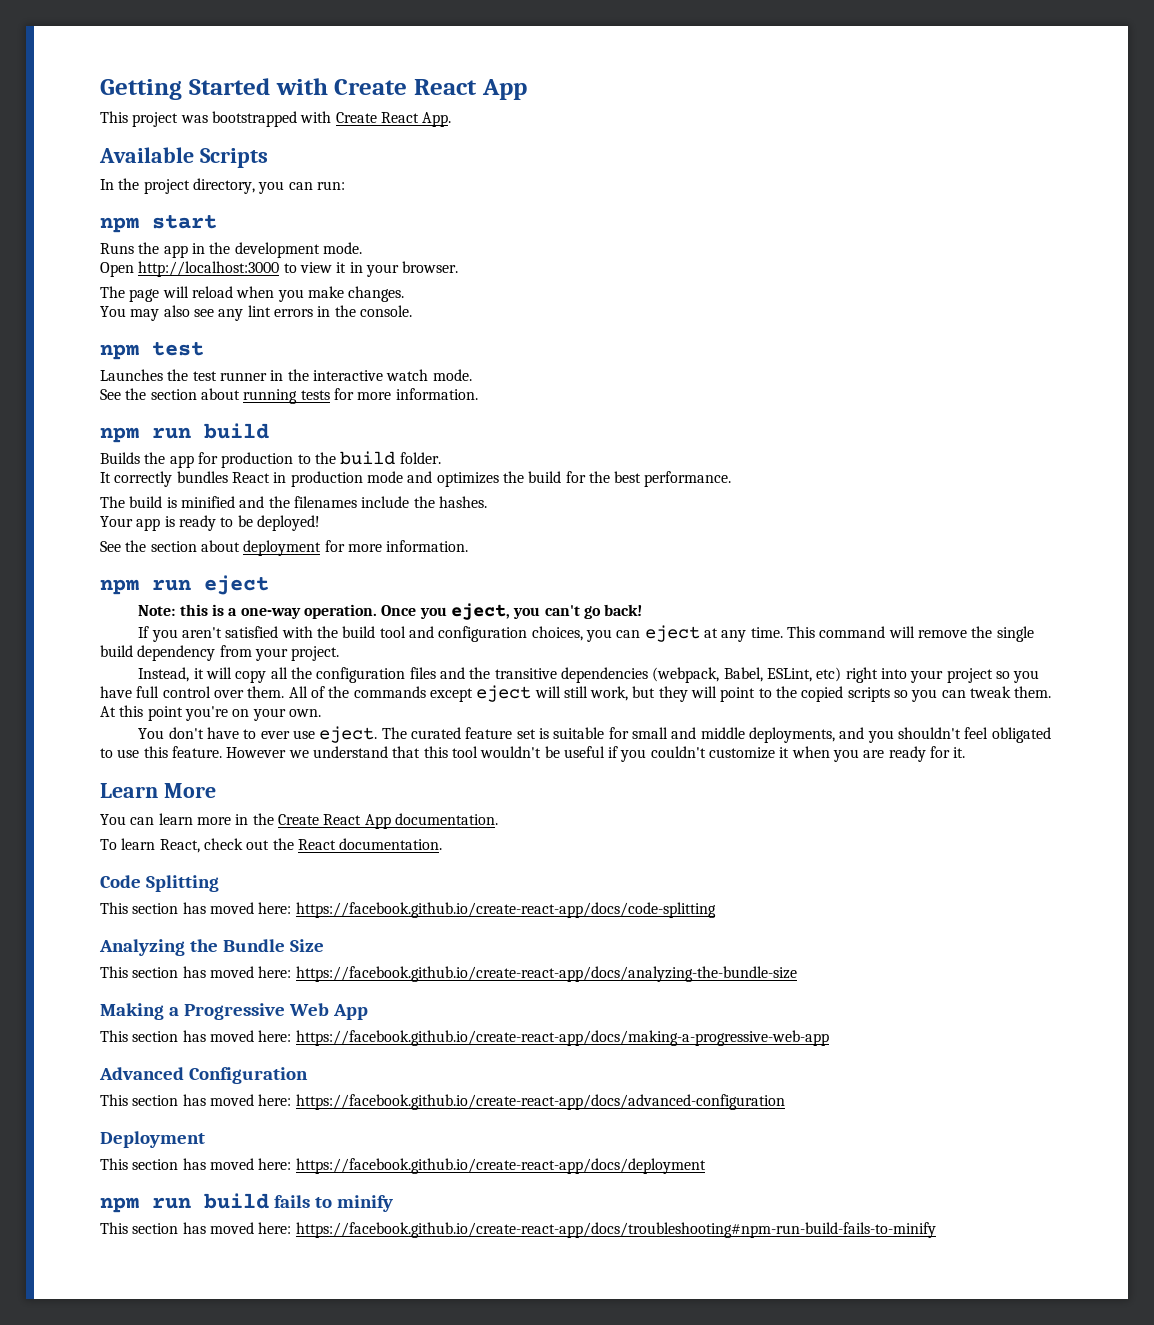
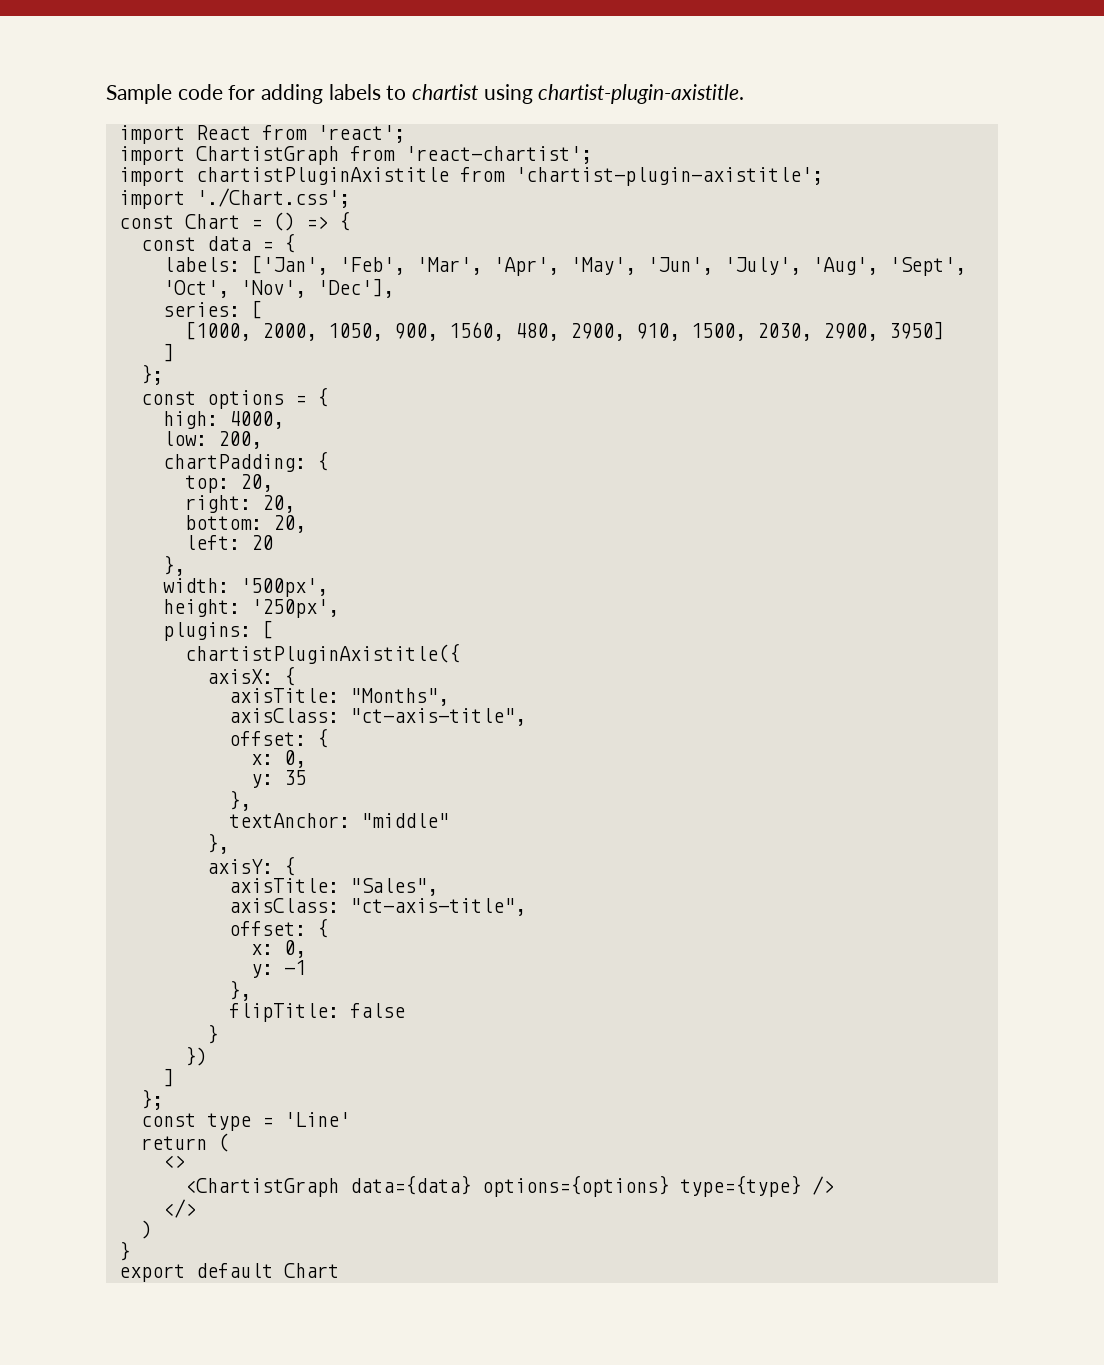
- Getting Started with Create React App
- This project was bootstrapped with Create React App.
- Available Scripts
- In the project directory, you can run:
- npm start
- Runs the app in the development mode.
- Open http://localhost:3000 to view it in your browser.
- The page will reload when you make changes.
- You may also see any lint errors in the console.
- npm test
- Launches the test runner in the interactive watch mode.
- See the section about running tests for more information.
- npm run build
- Builds the app for production to the build folder.
- It correctly bundles React in production mode and optimizes the build for the best performance.
- The build is minified and the filenames include the hashes.
- Your app is ready to be deployed!
- See the section about deployment for more information.
- npm run eject
- Note: this is a one-way operation. Once you eject, you can't go back!
- If you aren't satisfied with the build tool and configuration choices, you can eject at any time. This command will remove the single build dependency from your project.
- Instead, it will copy all the configuration files and the transitive dependencies (webpack, Babel, ESLint, etc) right into your project so you have full control over them. All of the commands except eject will still work, but they will point to the copied scripts so you can tweak them. At this point you're on your own.
- You don't have to ever use eject. The curated feature set is suitable for small and middle deployments, and you shouldn't feel obligated to use this feature. However we understand that this tool wouldn't be useful if you couldn't customize it when you are ready for it.
- Learn More
- You can learn more in the Create React App documentation.
- To learn React, check out the React documentation.
- Code Splitting
- This section has moved here: https://facebook.github.io/create-react-app/docs/code-splitting
- Analyzing the Bundle Size
- This section has moved here: https://facebook.github.io/create-react-app/docs/analyzing-the-bundle-size
- Making a Progressive Web App
- This section has moved here: https://facebook.github.io/create-react-app/docs/making-a-progressive-web-app
- Advanced Configuration
- This section has moved here: https://facebook.github.io/create-react-app/docs/advanced-configuration
- Deployment
- This section has moved here: https://facebook.github.io/create-react-app/docs/deployment
- npm run build fails to minify
- This section has moved here: https://facebook.github.io/create-react-app/docs/troubleshooting#npm-run-build-fails-to-minify
+ Sample code for adding labels to chartist using chartist-plugin-axistitle.
+ import React from 'react';
+ import ChartistGraph from 'react-chartist';
+ import chartistPluginAxistitle from 'chartist-plugin-axistitle';
+ import './Chart.css';
+ const Chart = () => {
+ const data = {
+ labels: ['Jan', 'Feb', 'Mar', 'Apr', 'May', 'Jun', 'July', 'Aug', 'Sept', 'Oct', 'Nov', 'Dec'],
+ series: [
+ [1000, 2000, 1050, 900, 1560, 480, 2900, 910, 1500, 2030, 2900, 3950]
+ ]
+ };
+ const options = {
+ high: 4000,
+ low: 200,
+ chartPadding: {
+ top: 20,
+ right: 20,
+ bottom: 20,
+ left: 20
+ },
+ width: '500px',
+ height: '250px',
+ plugins: [
+ chartistPluginAxistitle({
+ axisX: {
+ axisTitle: "Months",
+ axisClass: "ct-axis-title",
+ offset: {
+ x: 0,
+ y: 35
+ },
+ textAnchor: "middle"
+ },
+ axisY: {
+ axisTitle: "Sales",
+ axisClass: "ct-axis-title",
+ offset: {
+ x: 0,
+ y: -1
+ },
+ flipTitle: false
+ }
+ })
+ ]
+ };
+ const type = 'Line'
+ return (
+ <>
+ <ChartistGraph data={data} options={options} type={type} />
+ </>
+ )
+ }
+ export default Chart

